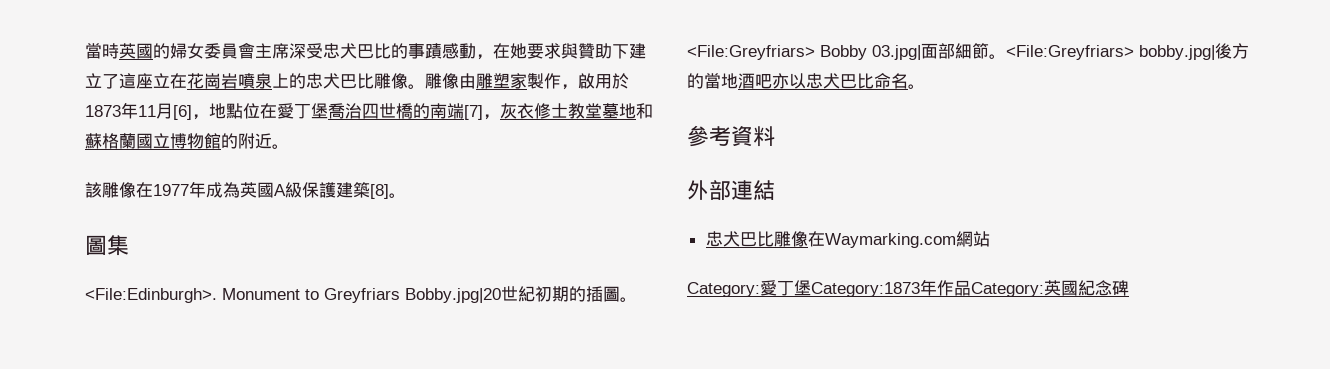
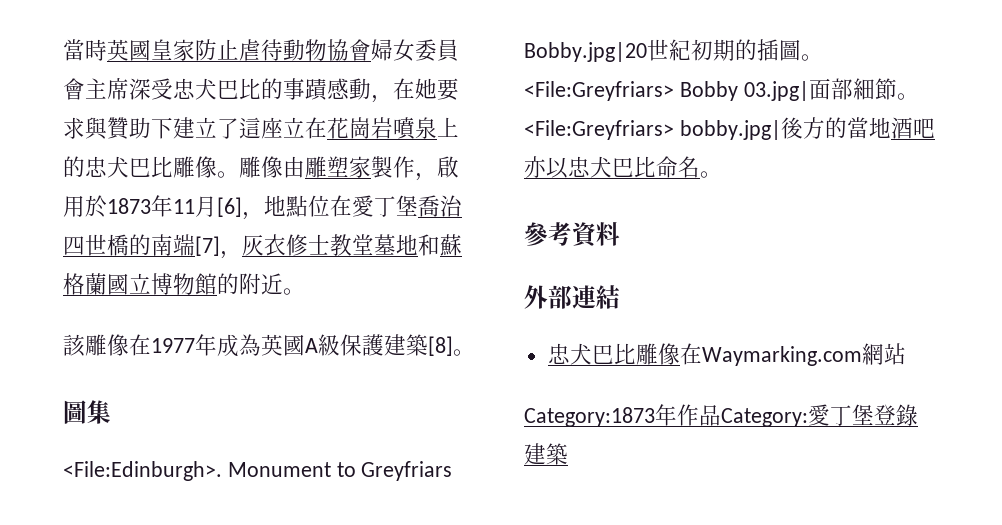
- 當時英國的婦女委員會主席深受忠犬巴比的事蹟感動，在她要求與贊助下建立了這座立在花崗岩噴泉上的忠犬巴比雕像。
+ 當時英國皇家防止虐待動物協會婦女委員會主席深受忠犬巴比的事蹟感動，在她要求與贊助下建立了這座立在花崗岩噴泉上的忠犬巴比雕像。
- Category:愛丁堡Category:1873年作品Category:英國紀念碑
+ Category:1873年作品Category:愛丁堡登錄建築

